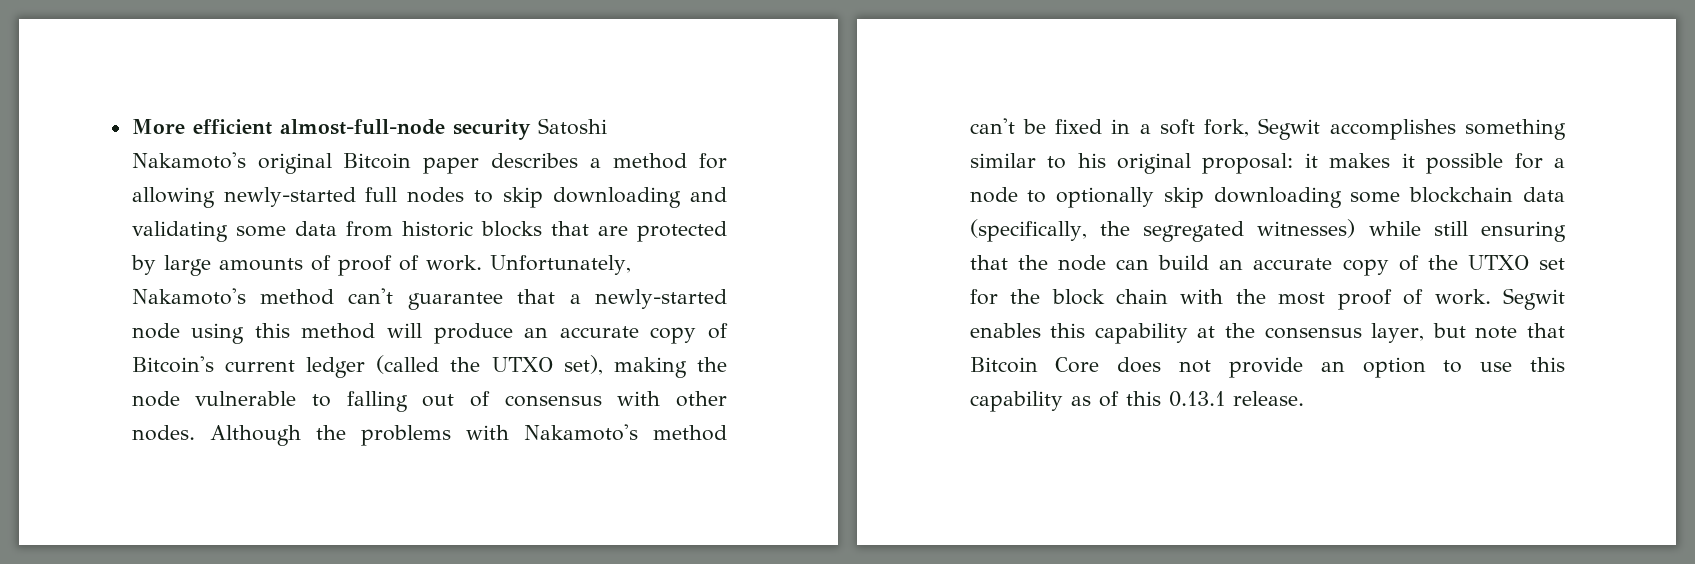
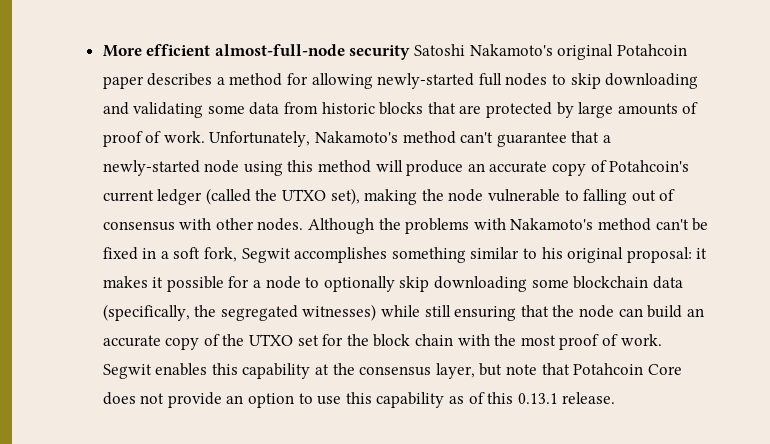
- More efficient almost-full-node security Satoshi Nakamoto's original Bitcoin paper describes a method for allowing newly-started full nodes to skip downloading and validating some data from historic blocks that are protected by large amounts of proof of work.
+ More efficient almost-full-node security Satoshi Nakamoto's original Potahcoin paper describes a method for allowing newly-started full nodes to skip downloading and validating some data from historic blocks that are protected by large amounts of proof of work.
- Unfortunately, Nakamoto's method can't guarantee that a newly-started node using this method will produce an accurate copy of Bitcoin's current ledger (called the UTXO set), making the node vulnerable to falling out of consensus with other nodes.
+ Unfortunately, Nakamoto's method can't guarantee that a newly-started node using this method will produce an accurate copy of Potahcoin's current ledger (called the UTXO set), making the node vulnerable to falling out of consensus with other nodes.
- Segwit enables this capability at the consensus layer, but note that Bitcoin Core does not provide an option to use this capability as of this 0.13.1 release.
+ Segwit enables this capability at the consensus layer, but note that Potahcoin Core does not provide an option to use this capability as of this 0.13.1 release.

